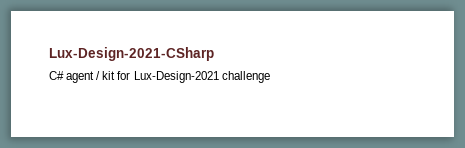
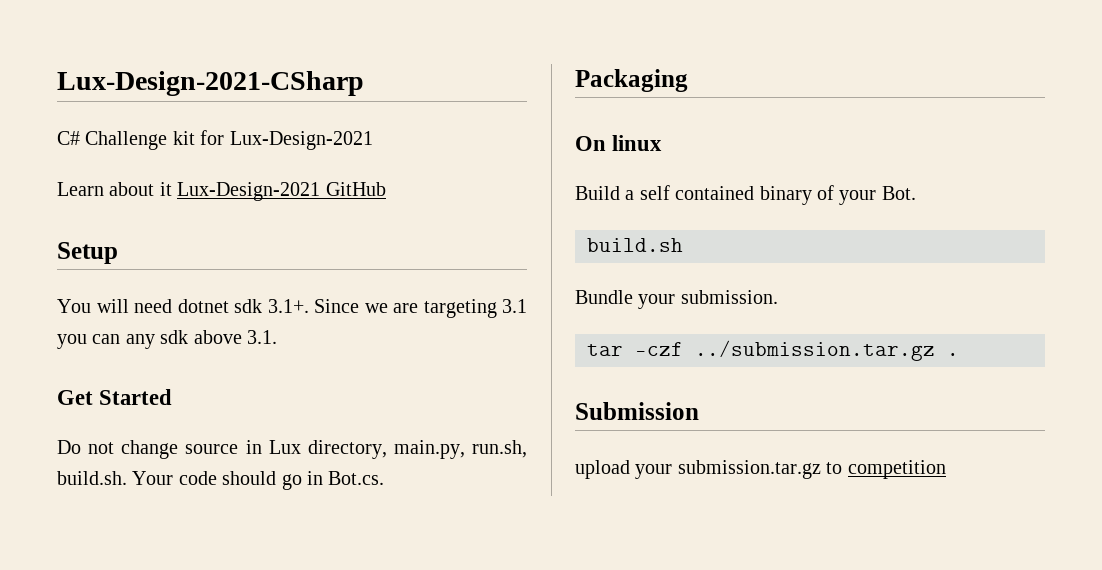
- C# agent / kit for Lux-Design-2021 challenge
+ C# Challenge kit for Lux-Design-2021
+ Learn about it Lux-Design-2021 GitHub
+ Setup
+ You will need dotnet sdk 3.1+. Since we are targeting 3.1 you can any sdk above 3.1.
+ Get Started
+ Do not change source in Lux directory, main.py, run.sh, build.sh. Your code should go in Bot.cs.
+ Packaging
+ On linux
+ Build a self contained binary of your Bot.
+ build.sh
+ Bundle your submission.
+ tar -czf ../submission.tar.gz .
+ Submission
+ upload your submission.tar.gz to competition

